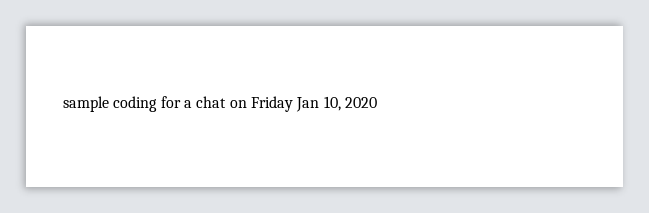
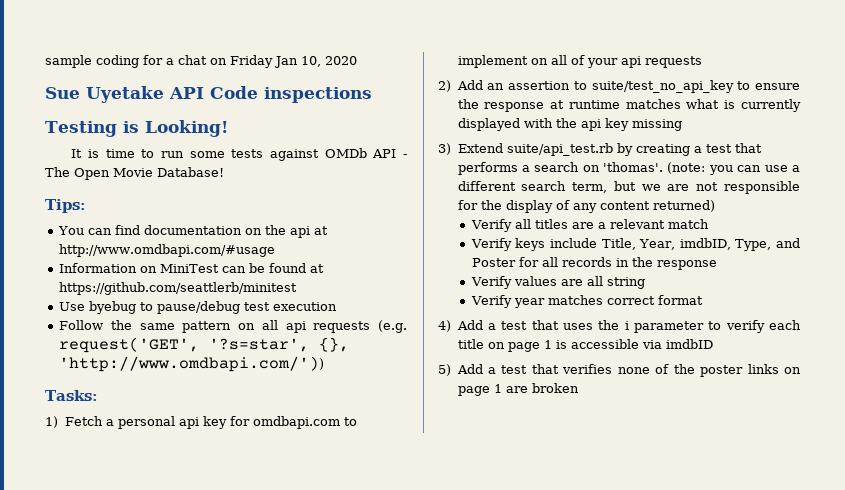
+ Sue Uyetake API Code inspections
+ Testing is Looking!
+ It is time to run some tests against OMDb API - The Open Movie Database!
+ Tips:
+ You can find documentation on the api at http://www.omdbapi.com/#usage
+ Information on MiniTest can be found at https://github.com/seattlerb/minitest
+ Use byebug to pause/debug test execution
+ Follow the same pattern on all api requests (e.g. request('GET', '?s=star', {}, 'http://www.omdbapi.com/'))
+ Tasks:
+ 1) Fetch a personal api key for omdbapi.com to implement on all of your api requests
+ 2) Add an assertion to suite/test_no_api_key to ensure the response at runtime matches what is currently displayed with the api key missing
+ 3) Extend suite/api_test.rb by creating a test that performs a search on 'thomas'. (note: you can use a different search term, but we are not responsible for the display of any content returned)
+ Verify all titles are a relevant match
+ Verify keys include Title, Year, imdbID, Type, and Poster for all records in the response
+ Verify values are all string
+ Verify year matches correct format
+ 4) Add a test that uses the i parameter to verify each title on page 1 is accessible via imdbID
+ 5) Add a test that verifies none of the poster links on page 1 are broken

